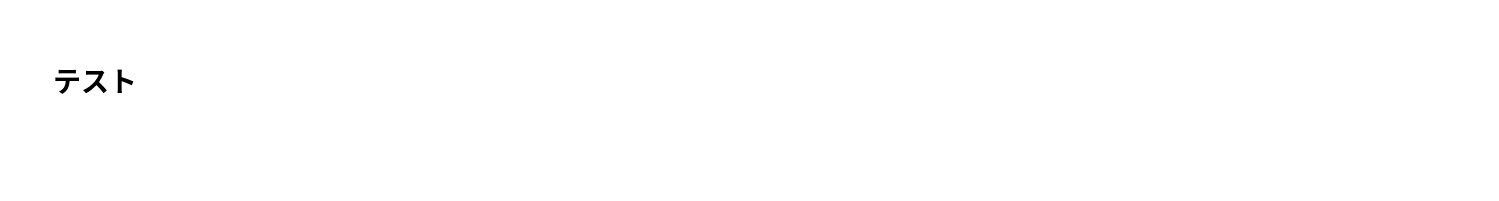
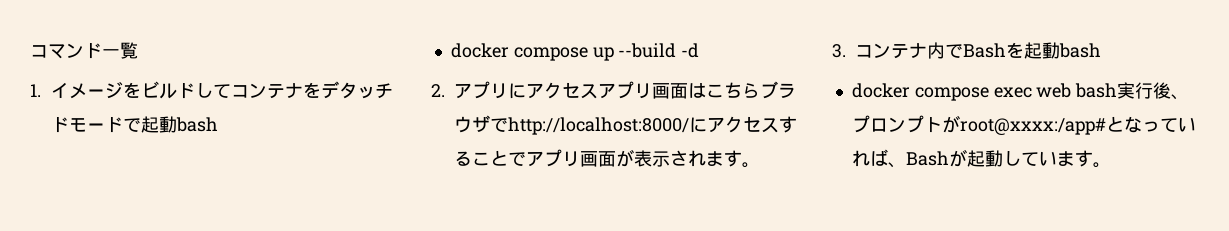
- テスト
+ コマンド一覧
+ 1.イメージをビルドしてコンテナをデタッチドモードで起動bash
+ docker compose up --build -d
+ 2.アプリにアクセスアプリ画面はこちらブラウザでhttp://localhost:8000/にアクセスすることでアプリ画面が表示されます。
+ 3.コンテナ内でBashを起動bash
+ docker compose exec web bash実行後、プロンプトがroot@xxxx:/app#となっていれば、Bashが起動しています。

